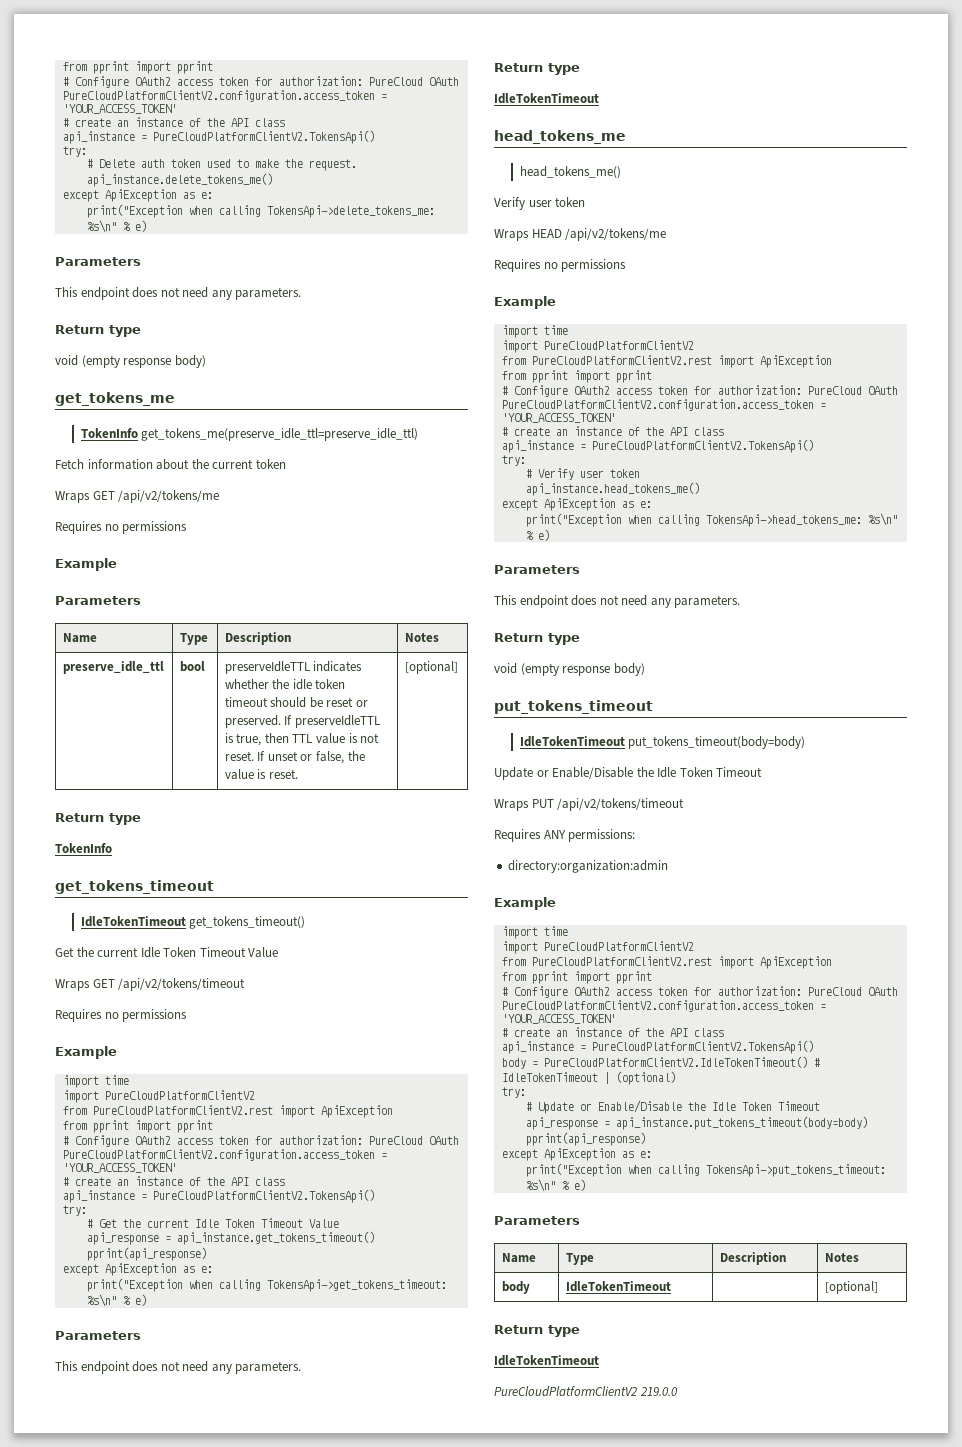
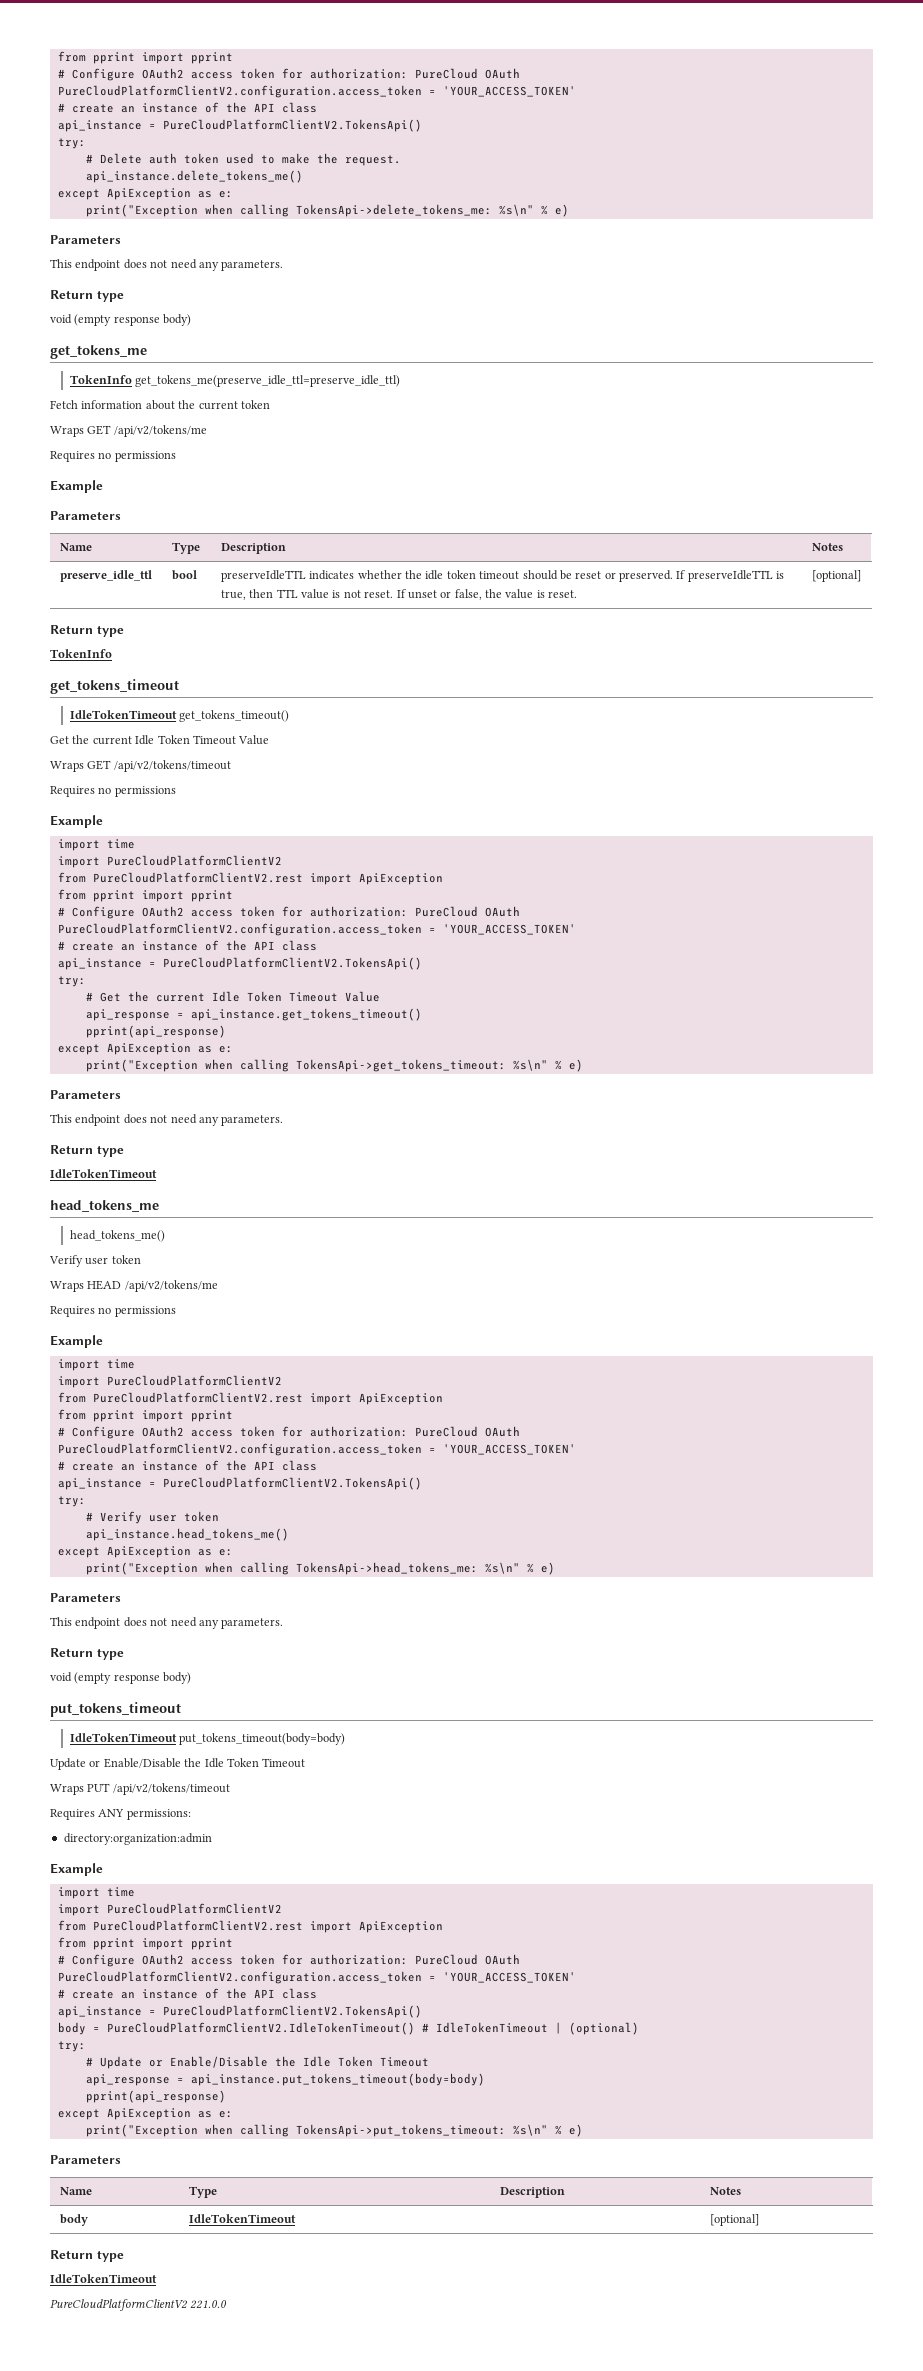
- PureCloudPlatformClientV2 219.0.0
+ PureCloudPlatformClientV2 221.0.0

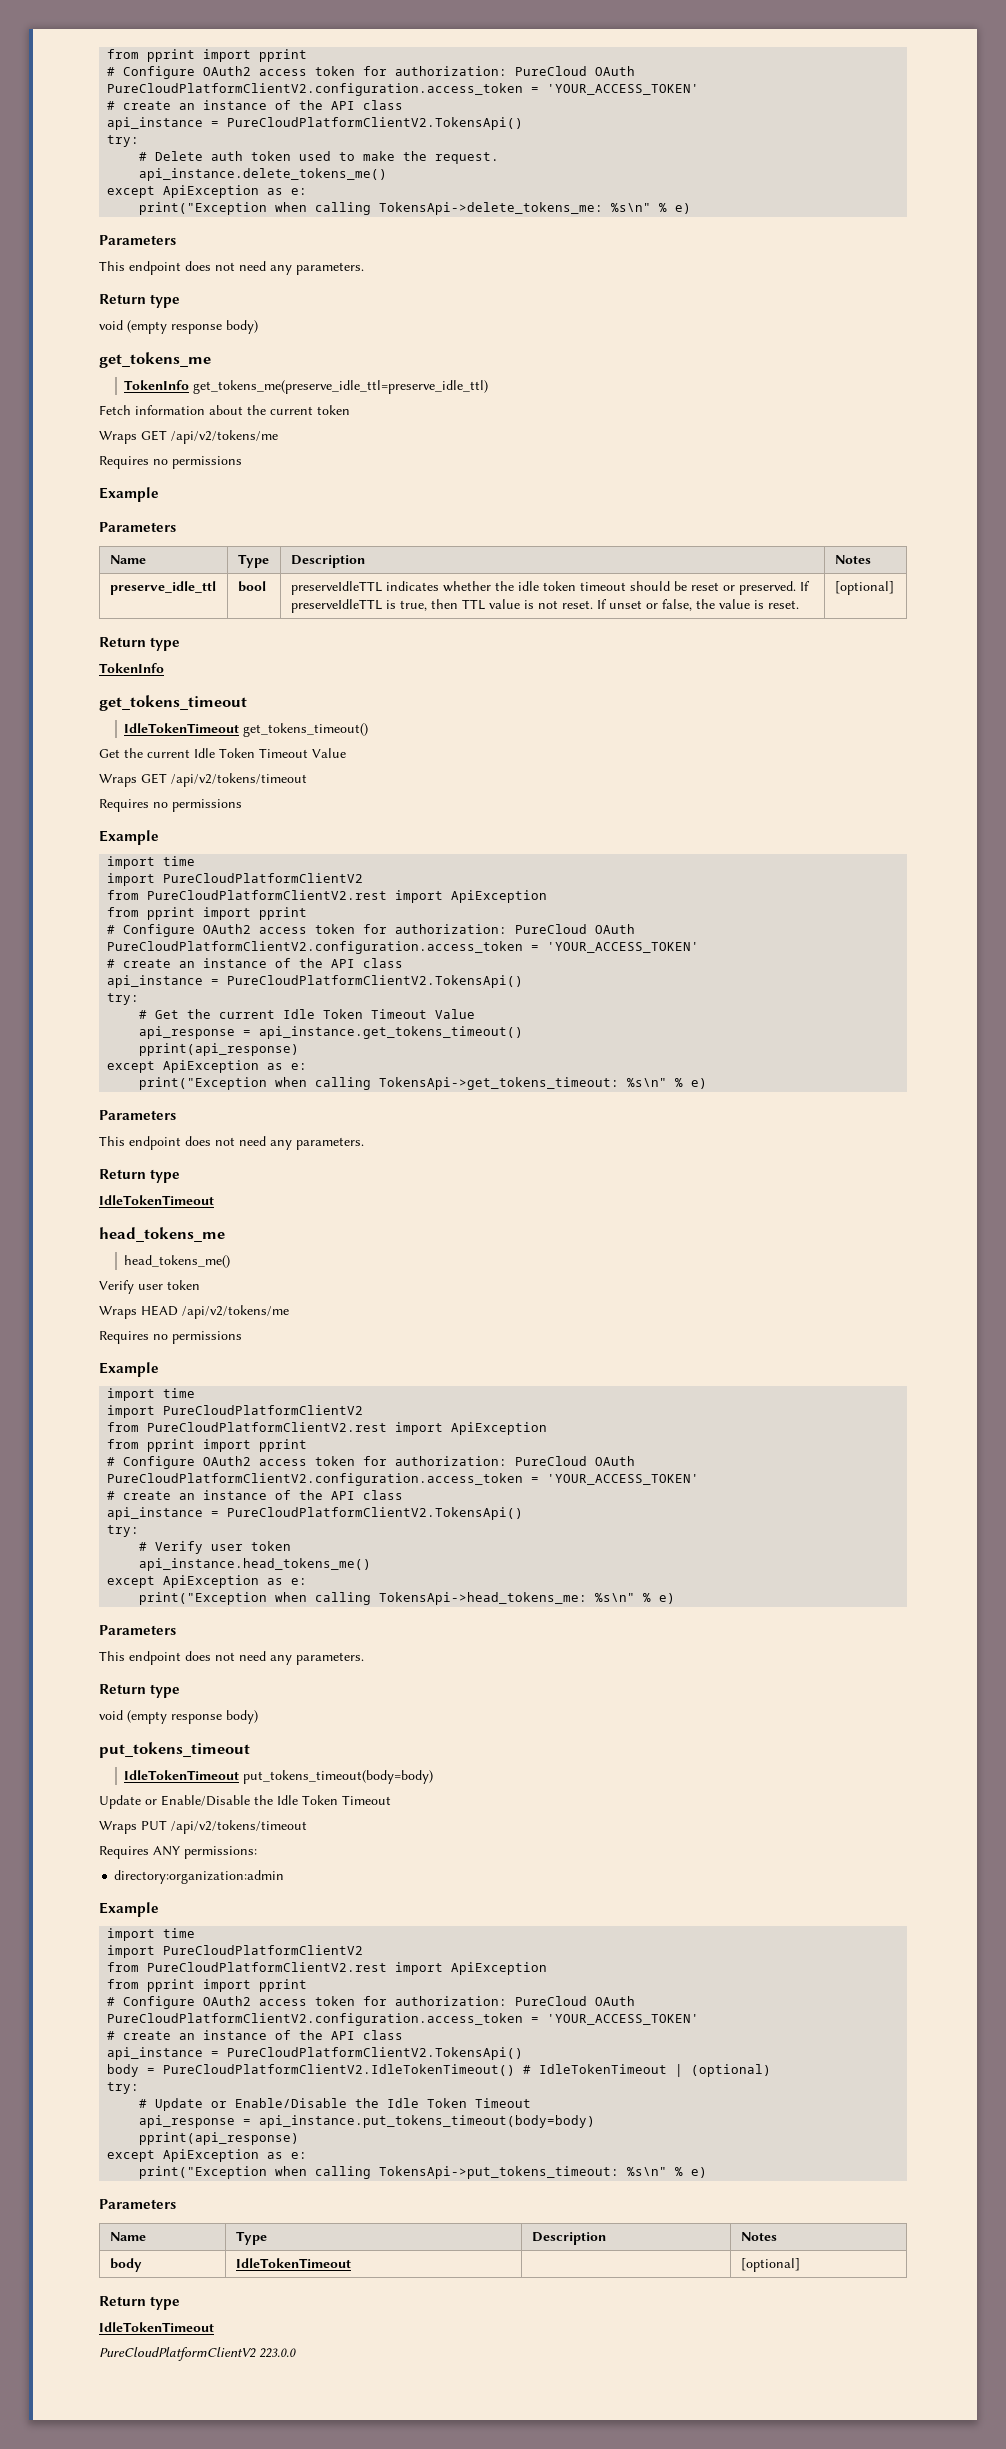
- PureCloudPlatformClientV2 221.0.0
+ PureCloudPlatformClientV2 223.0.0

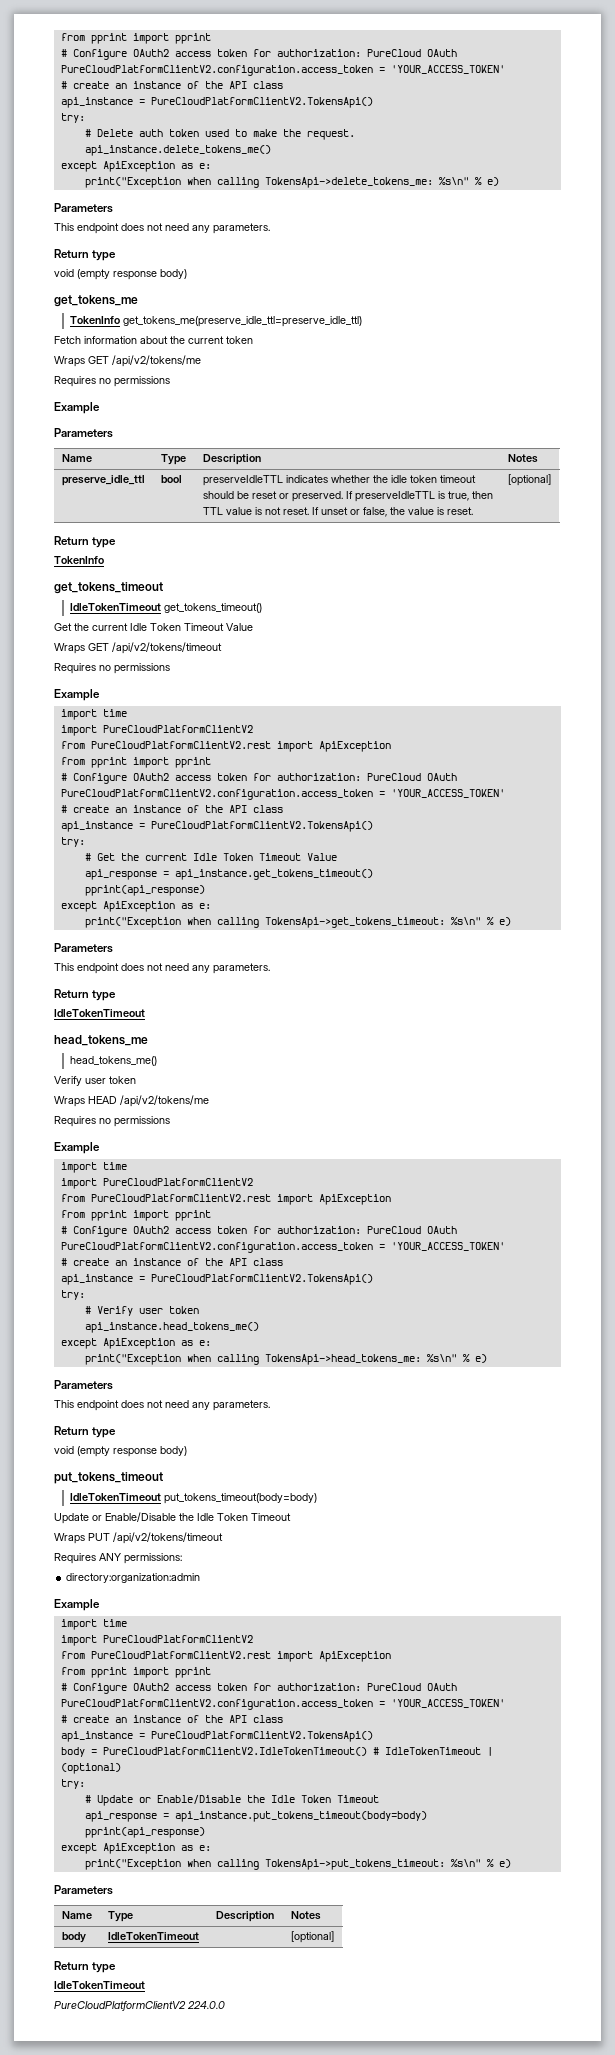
- PureCloudPlatformClientV2 223.0.0
+ PureCloudPlatformClientV2 224.0.0

